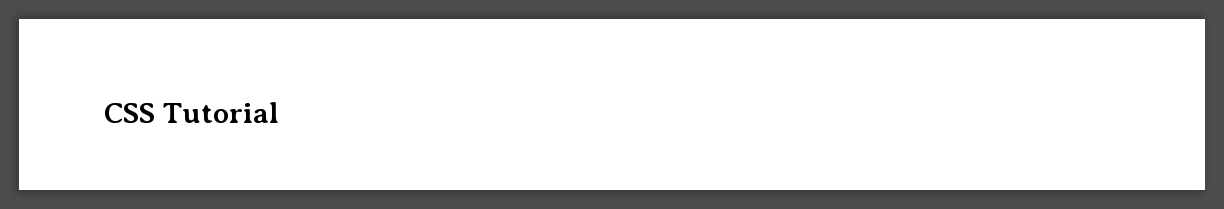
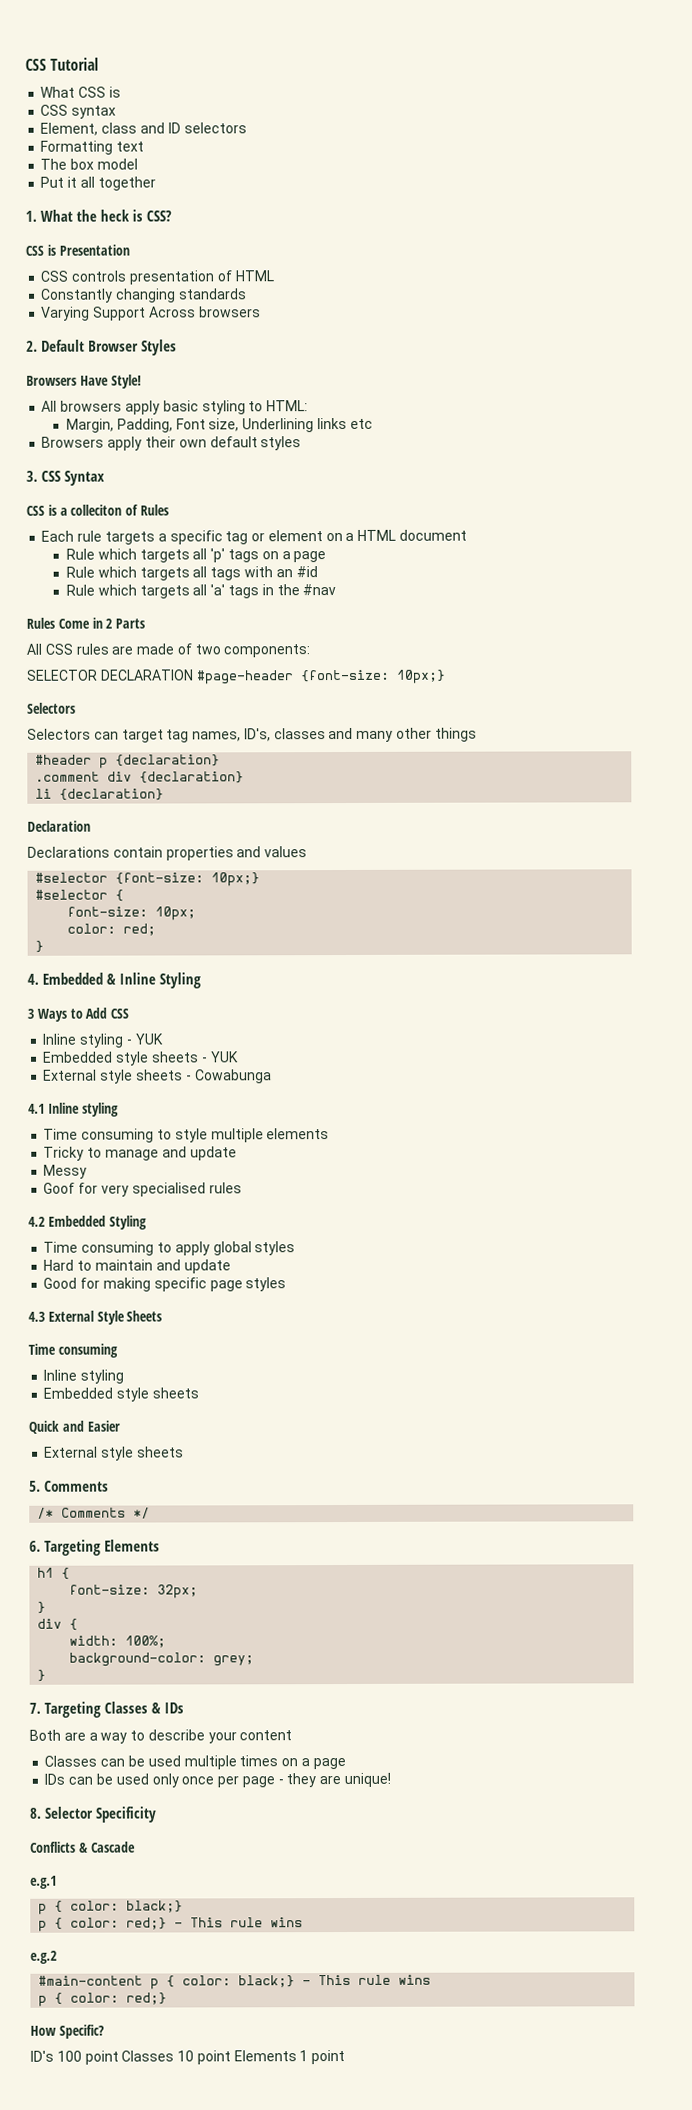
+ What CSS is
+ CSS syntax
+ Element, class and ID selectors
+ Formatting text
+ The box model
+ Put it all together
+ 1. What the heck is CSS?
+ CSS is Presentation
+ CSS controls presentation of HTML
+ Constantly changing standards
+ Varying Support Across browsers
+ 2. Default Browser Styles
+ Browsers Have Style!
+ All browsers apply basic styling to HTML:
+ Margin, Padding, Font size, Underlining links etc
+ Browsers apply their own default styles
+ 3. CSS Syntax
+ CSS is a colleciton of Rules
+ Each rule targets a specific tag or element on a HTML document
+ Rule which targets all 'p' tags on a page
+ Rule which targets all tags with an #id
+ Rule which targets all 'a' tags in the #nav
+ Rules Come in 2 Parts
+ All CSS rules are made of two components:
+ SELECTOR DECLARATION #page-header {font-size: 10px;}
+ Selectors
+ Selectors can target tag names, ID's, classes and many other things
+ #header p {declaration}
+ .comment div {declaration}
+ li {declaration}
+ Declaration
+ Declarations contain properties and values
+ #selector {font-size: 10px;}
+ #selector {
+ font-size: 10px;
+ color: red;
+ }
+ 4. Embedded & Inline Styling
+ 3 Ways to Add CSS
+ Inline styling - YUK
+ Embedded style sheets - YUK
+ External style sheets - Cowabunga
+ 4.1 Inline styling
+ Time consuming to style multiple elements
+ Tricky to manage and update
+ Messy
+ Goof for very specialised rules
+ 4.2 Embedded Styling
+ Time consuming to apply global styles
+ Hard to maintain and update
+ Good for making specific page styles
+ 4.3 External Style Sheets
+ Time consuming
+ Inline styling
+ Embedded style sheets
+ Quick and Easier
+ External style sheets
+ 5. Comments
+ /* Comments */
+ 6. Targeting Elements
+ h1 {
+ font-size: 32px;
+ }
+ div {
+ width: 100%;
+ background-color: grey;
+ }
+ 7. Targeting Classes & IDs
+ Both are a way to describe your content
+ Classes can be used multiple times on a page
+ IDs can be used only once per page - they are unique!
+ 8. Selector Specificity
+ Conflicts & Cascade
+ e.g.1
+ p { color: black;}
+ p { color: red;} - This rule wins
+ e.g.2
+ #main-content p { color: black;} - This rule wins
+ p { color: red;}
+ How Specific?
+ ID's 100 point Classes 10 point Elements 1 point

